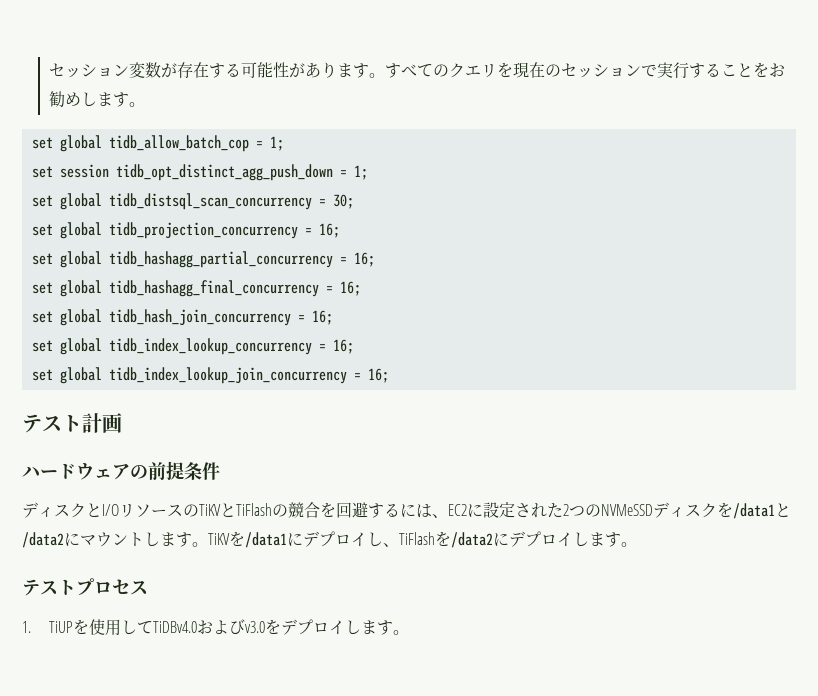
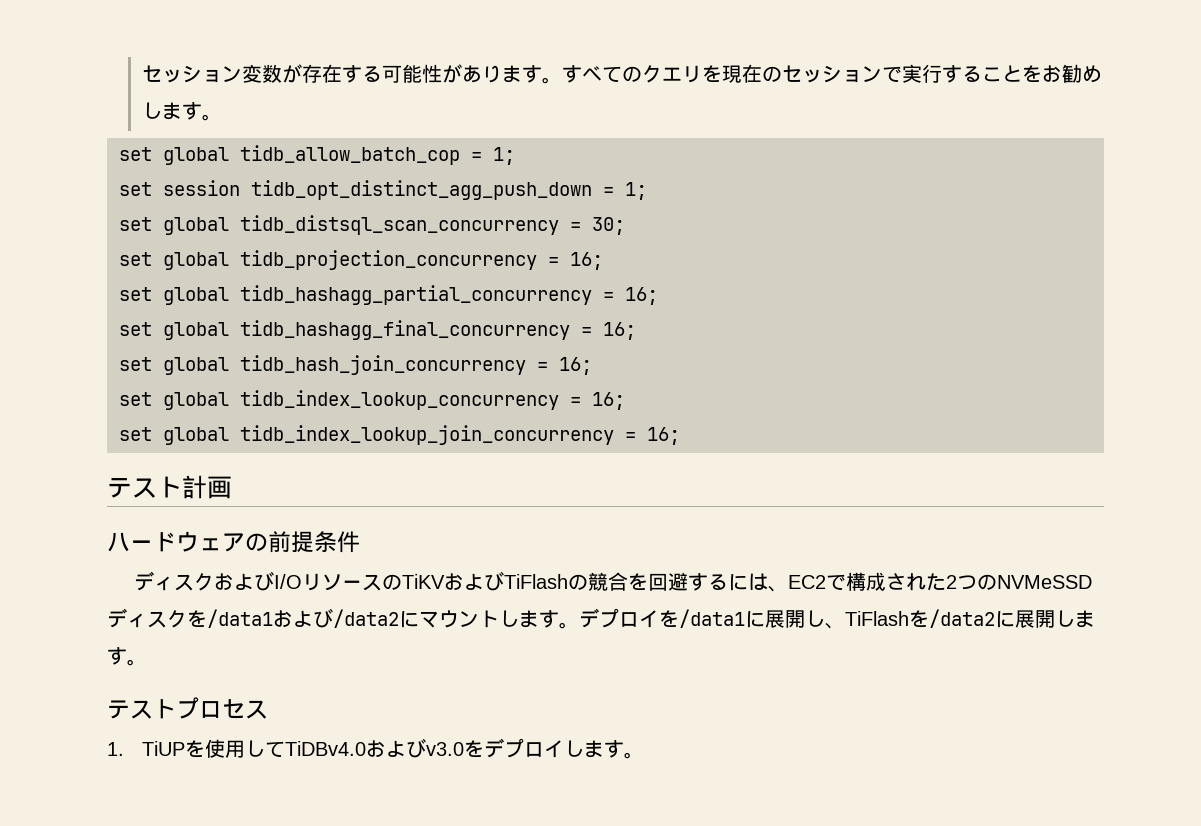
- ディスクとI/OリソースのTiKVとTiFlashの競合を回避するには、EC2に設定された2つのNVMeSSDディスクを/data1と/data2にマウントします。
+ ディスクおよびI/OリソースのTiKVおよびTiFlashの競合を回避するには、EC2で構成された2つのNVMeSSDディスクを/data1および/data2にマウントします。
- TiKVを/data1にデプロイし、TiFlashを/data2にデプロイします。
+ デプロイを/data1に展開し、TiFlashを/data2に展開します。

